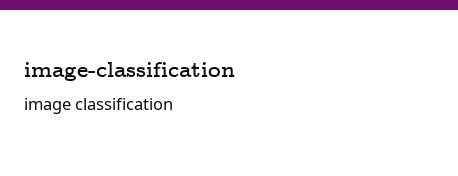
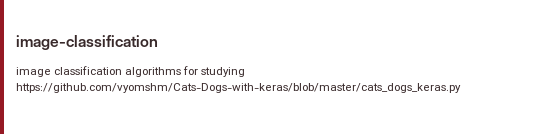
- image classification
+ image classification algorithms for studying https://github.com/vyomshm/Cats-Dogs-with-keras/blob/master/cats_dogs_keras.py

